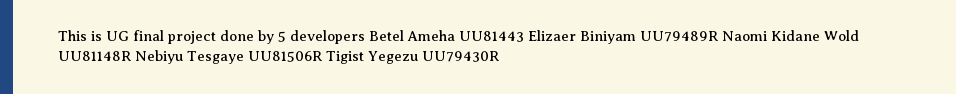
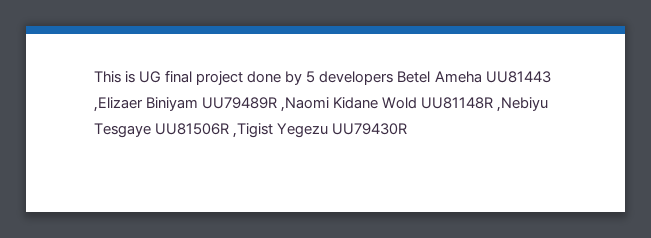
- This is UG final project done by 5 developers Betel Ameha UU81443 Elizaer Biniyam UU79489R Naomi Kidane Wold UU81148R Nebiyu Tesgaye UU81506R Tigist Yegezu UU79430R
+ This is UG final project done by 5 developers Betel Ameha UU81443 ,Elizaer Biniyam UU79489R ,Naomi Kidane Wold UU81148R ,Nebiyu Tesgaye UU81506R ,Tigist Yegezu UU79430R

